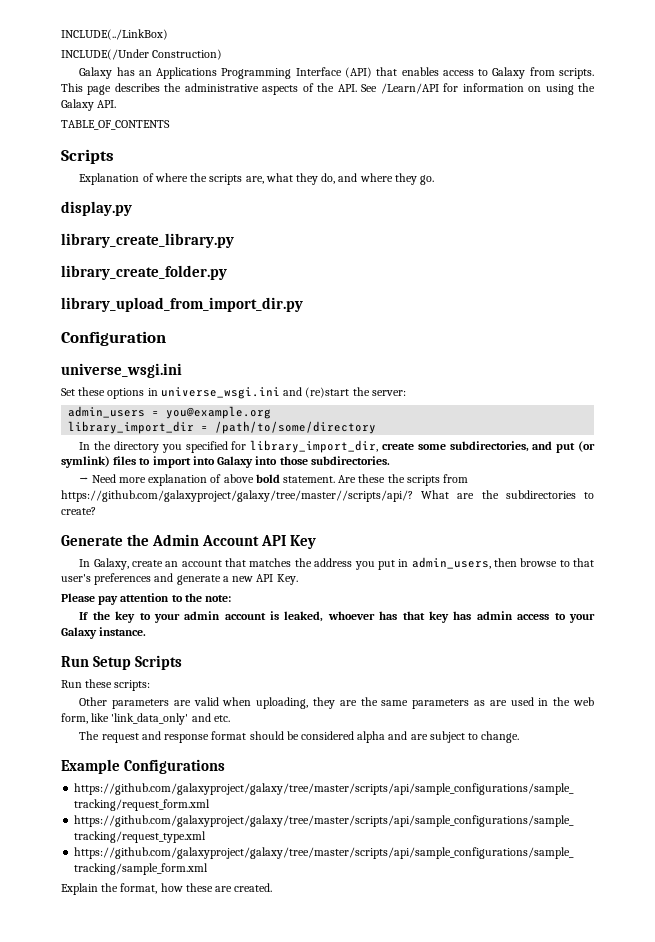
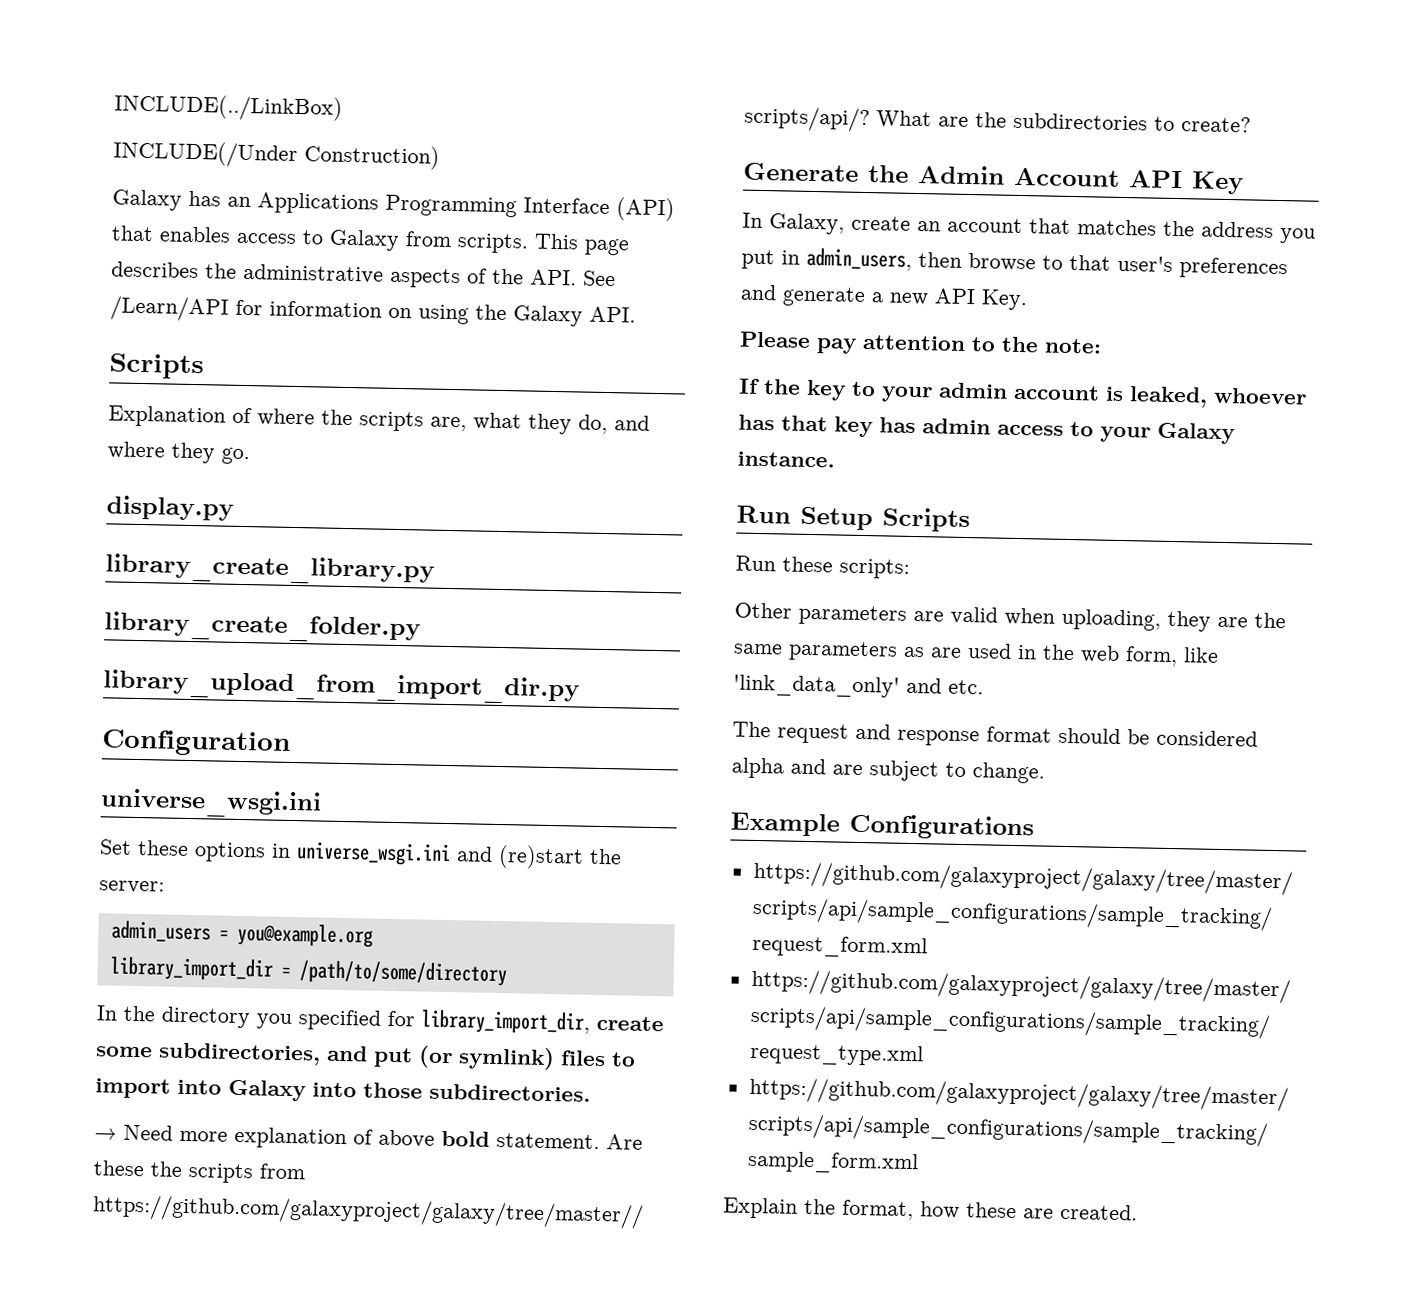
- TABLE_OF_CONTENTS

